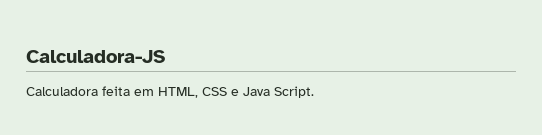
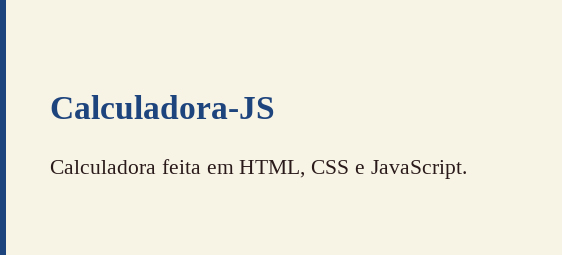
- Calculadora feita em HTML, CSS e Java Script.
+ Calculadora feita em HTML, CSS e JavaScript.

